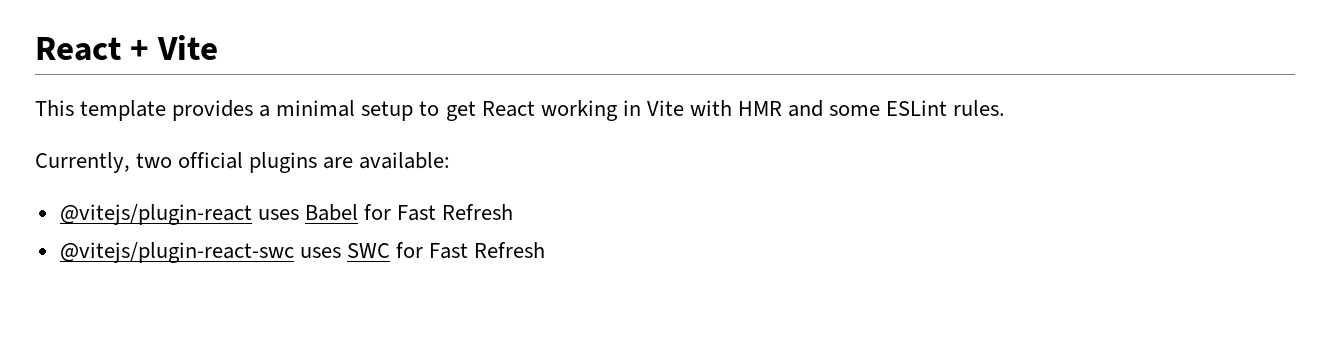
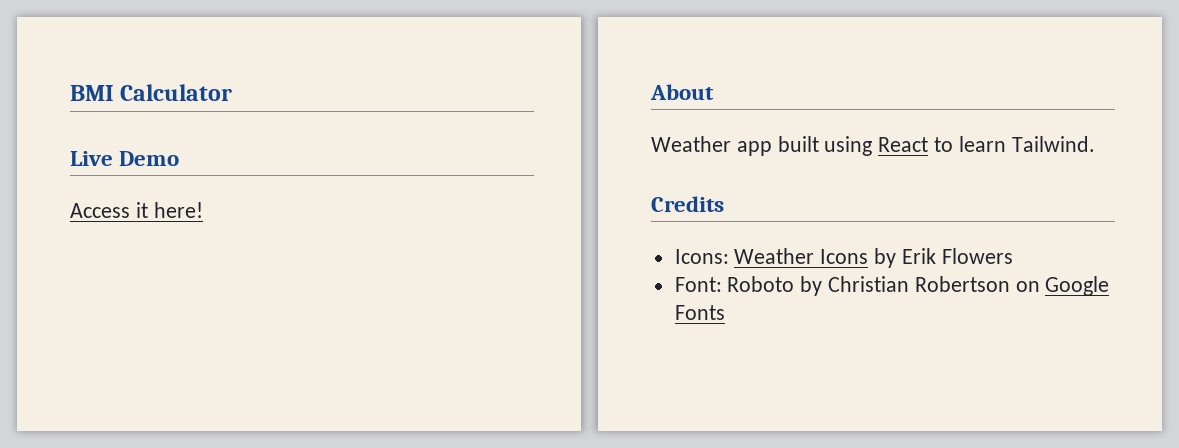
- React + Vite
- This template provides a minimal setup to get React working in Vite with HMR and some ESLint rules.
- Currently, two official plugins are available:
- @vitejs/plugin-react uses Babel for Fast Refresh
- @vitejs/plugin-react-swc uses SWC for Fast Refresh
+ BMI Calculator
+ Live Demo
+ Access it here!
+ About
+ Weather app built using React to learn Tailwind.
+ Credits
+ Icons: Weather Icons by Erik Flowers
+ Font: Roboto by Christian Robertson on Google Fonts

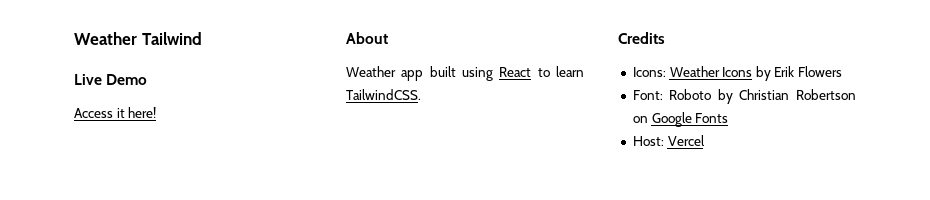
- BMI Calculator
+ Weather Tailwind
- Weather app built using React to learn Tailwind.
+ Weather app built using React to learn TailwindCSS.
+ Host: Vercel

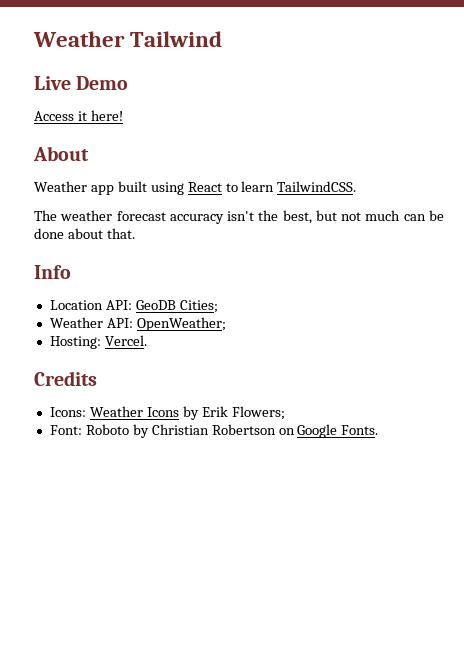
+ The weather forecast accuracy isn't the best, but not much can be done about that.
+ Info
+ Location API: GeoDB Cities;
+ Weather API: OpenWeather;
+ Hosting: Vercel.
- Icons: Weather Icons by Erik Flowers
+ Icons: Weather Icons by Erik Flowers;
- Font: Roboto by Christian Robertson on Google Fonts
- Host: Vercel
+ Font: Roboto by Christian Robertson on Google Fonts.

